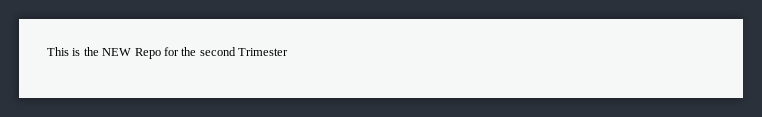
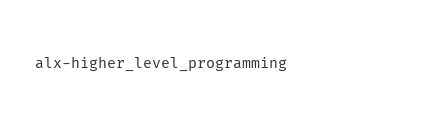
- This is the NEW Repo for the second Trimester
+ alx-higher_level_programming

